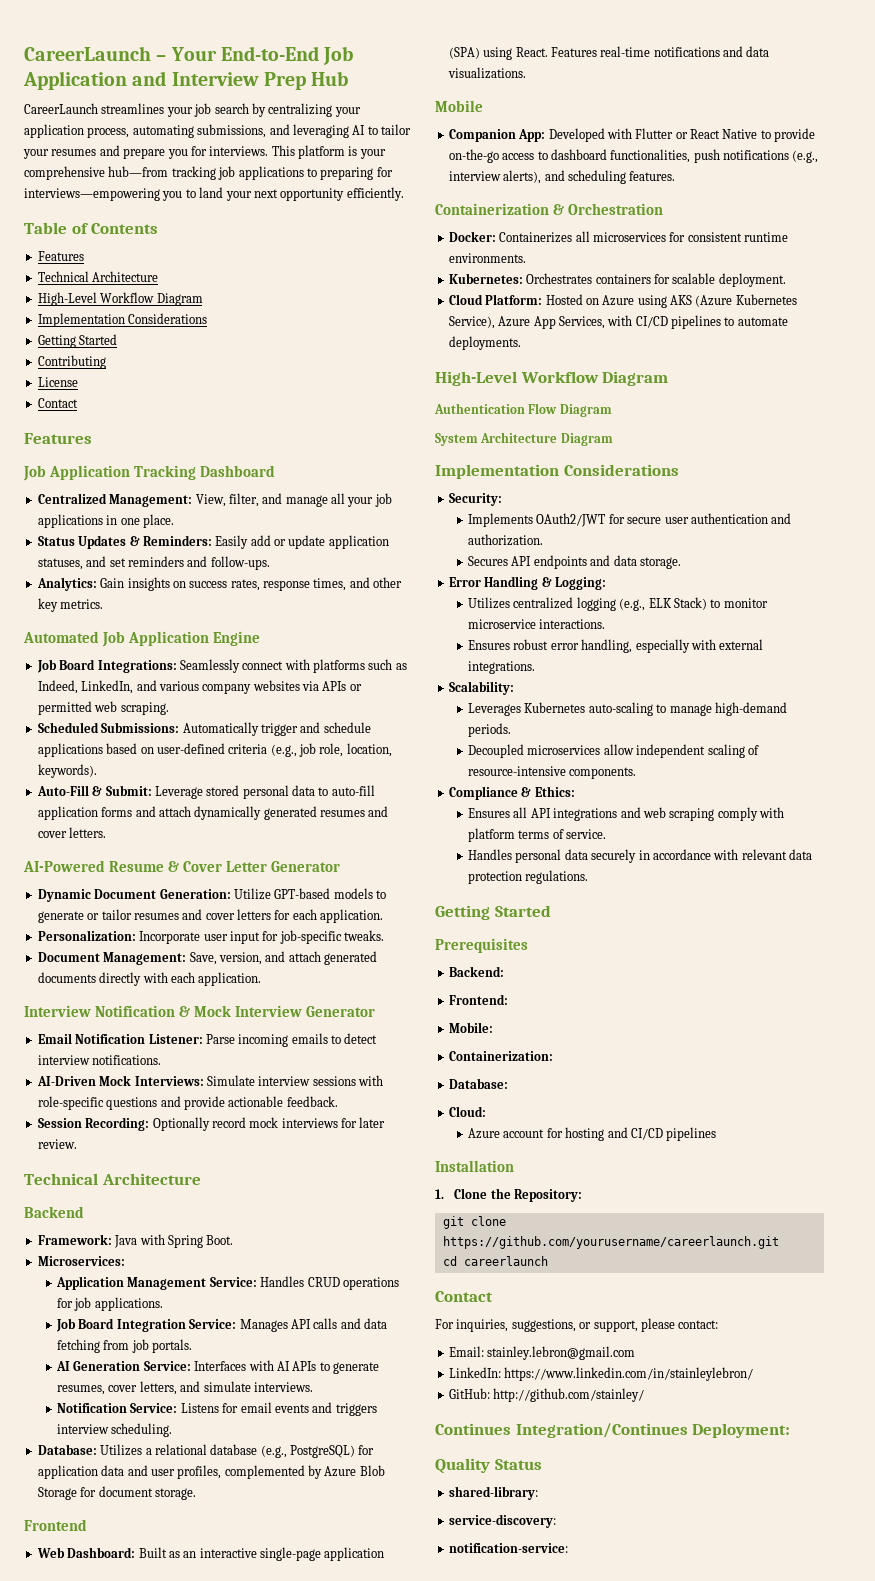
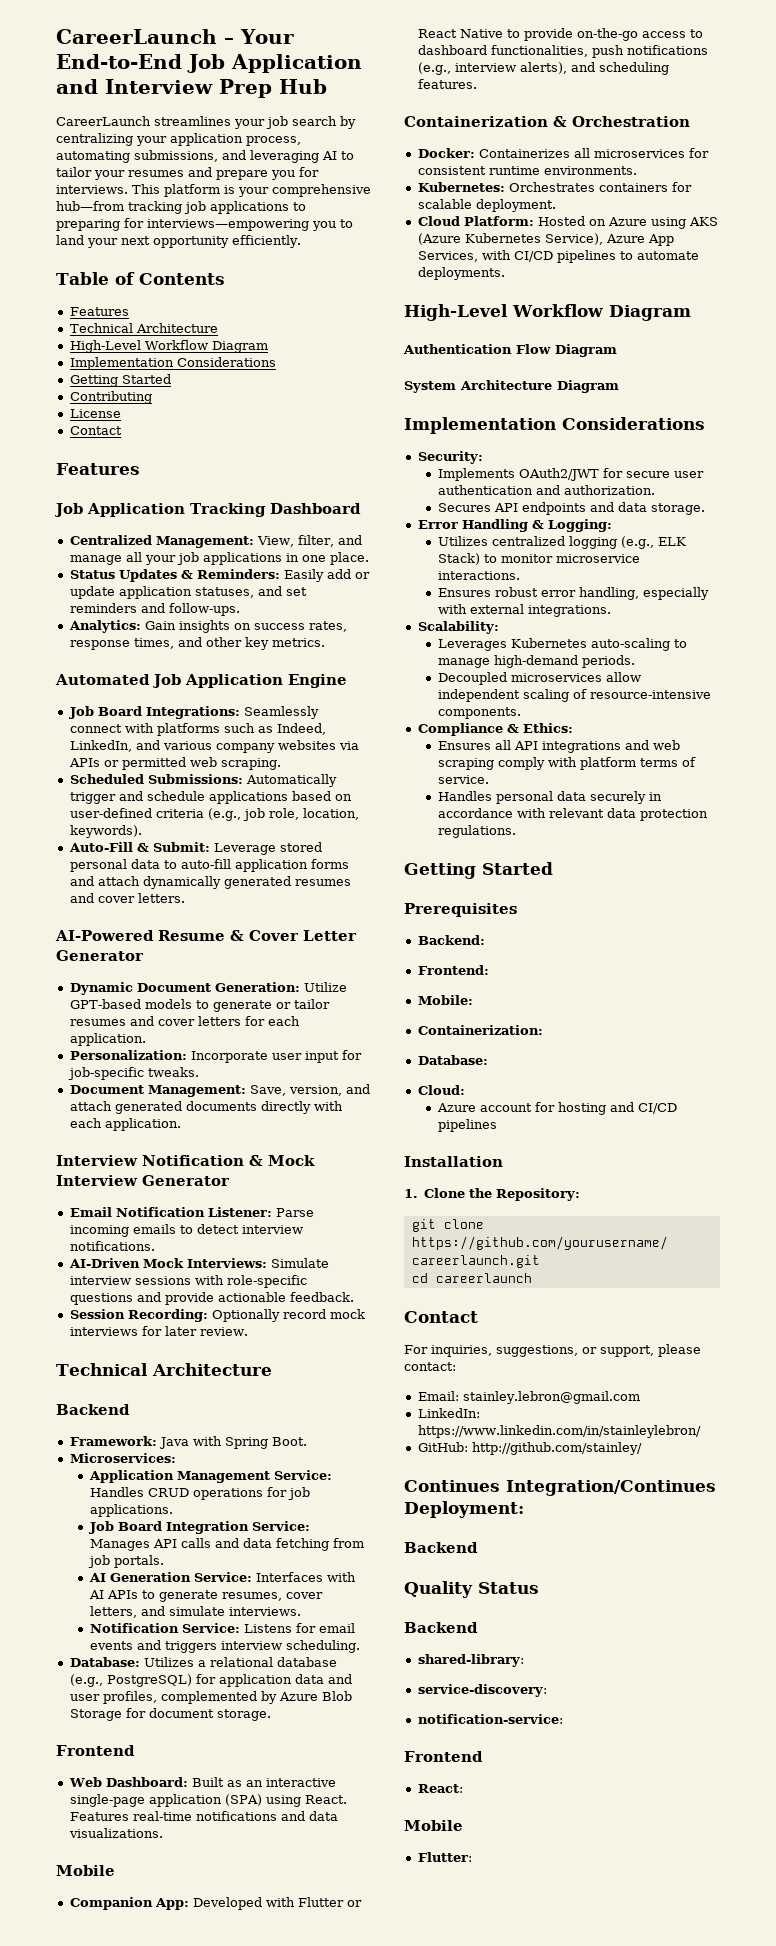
  Continues Integration/Continues Deployment:
+ Backend
  Quality Status
+ Backend
  notification-service:
+ Frontend
+ React:
+ Mobile
+ Flutter:

